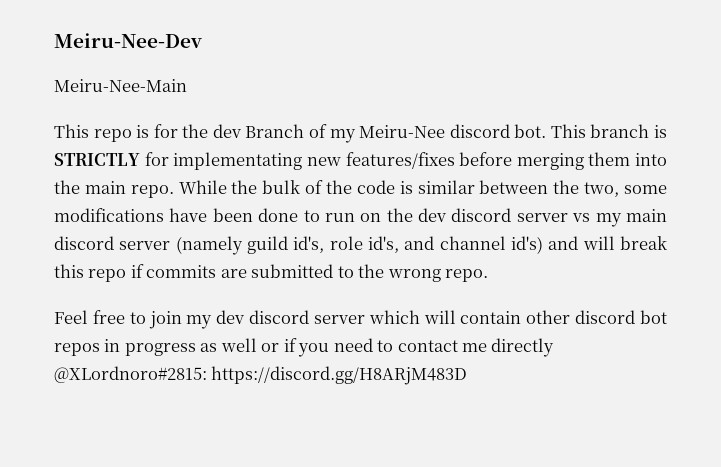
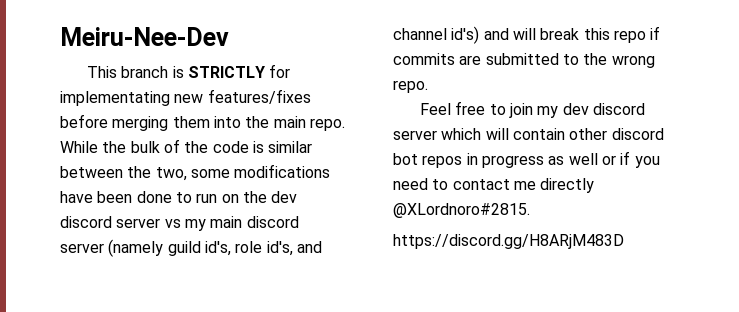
- Meiru-Nee-Main
- This repo is for the dev Branch of my Meiru-Nee discord bot.
- Feel free to join my dev discord server which will contain other discord bot repos in progress as well or if you need to contact me directly @XLordnoro#2815: https://discord.gg/H8ARjM483D
+ Feel free to join my dev discord server which will contain other discord bot repos in progress as well or if you need to contact me directly @XLordnoro#2815.
+ https://discord.gg/H8ARjM483D

